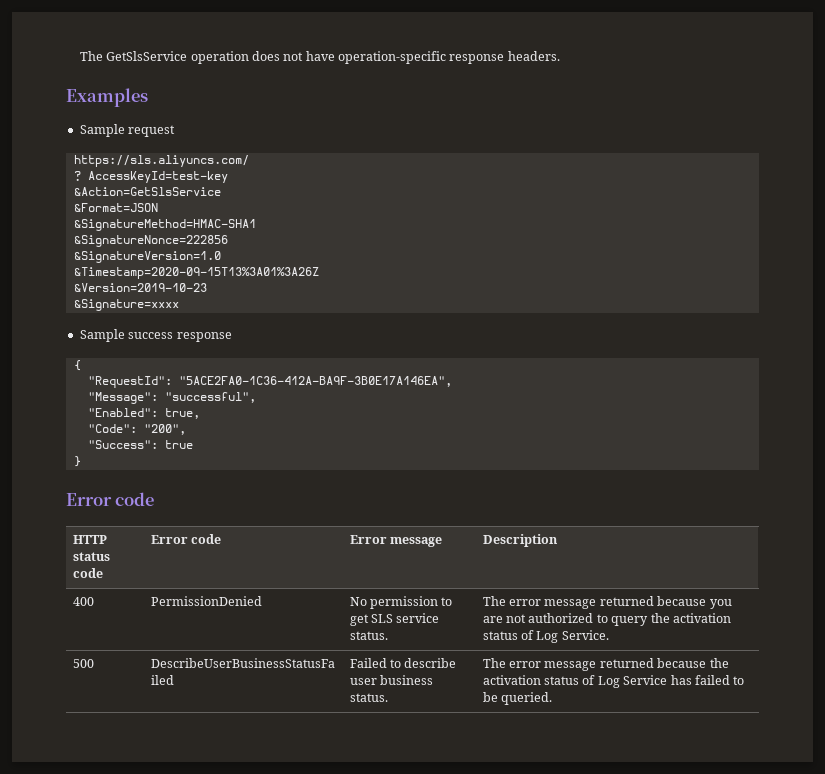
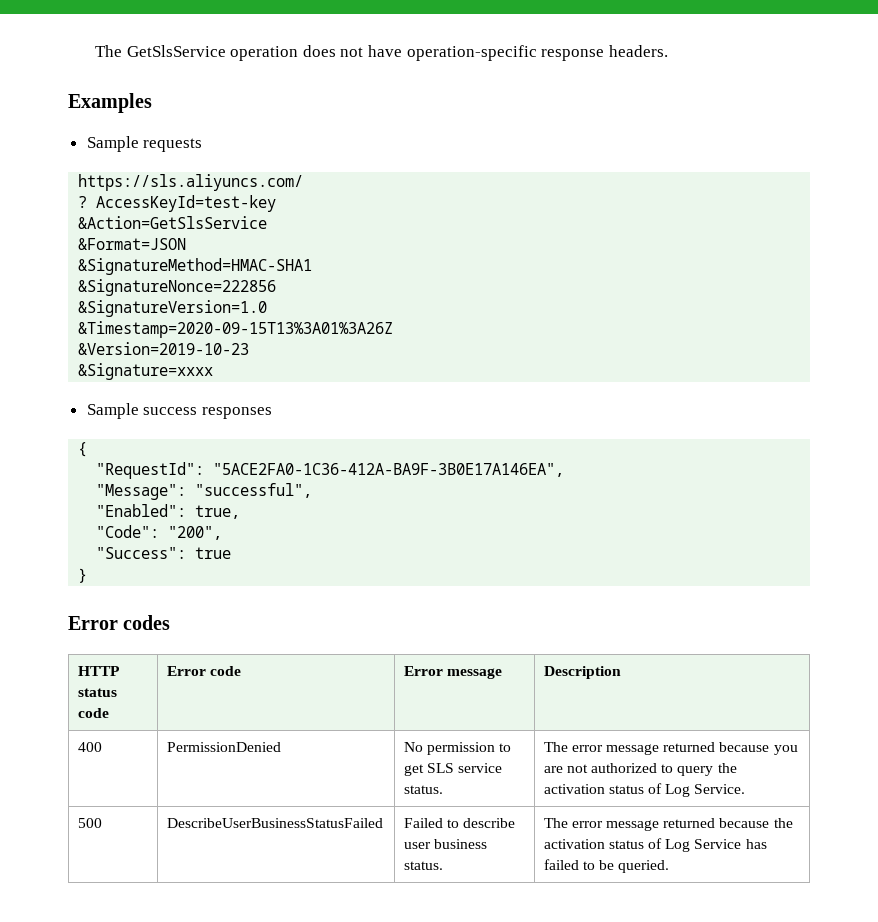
- Sample request
+ Sample requests
- Sample success response
+ Sample success responses
  }
- Error code
+ Error codes

